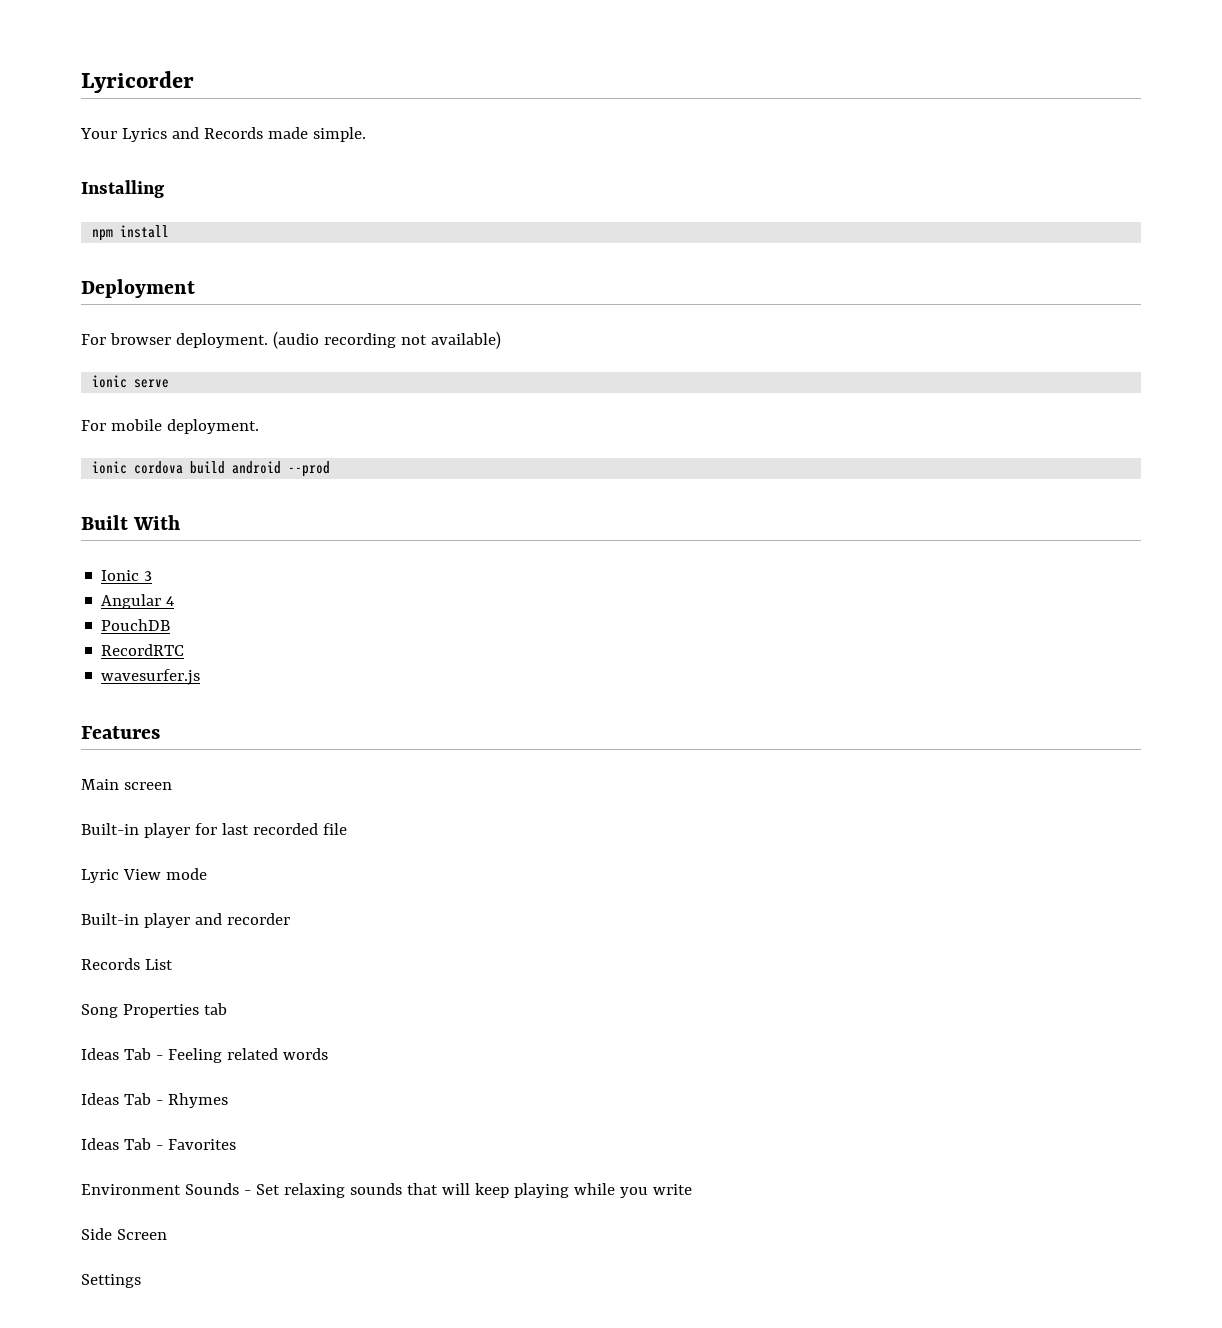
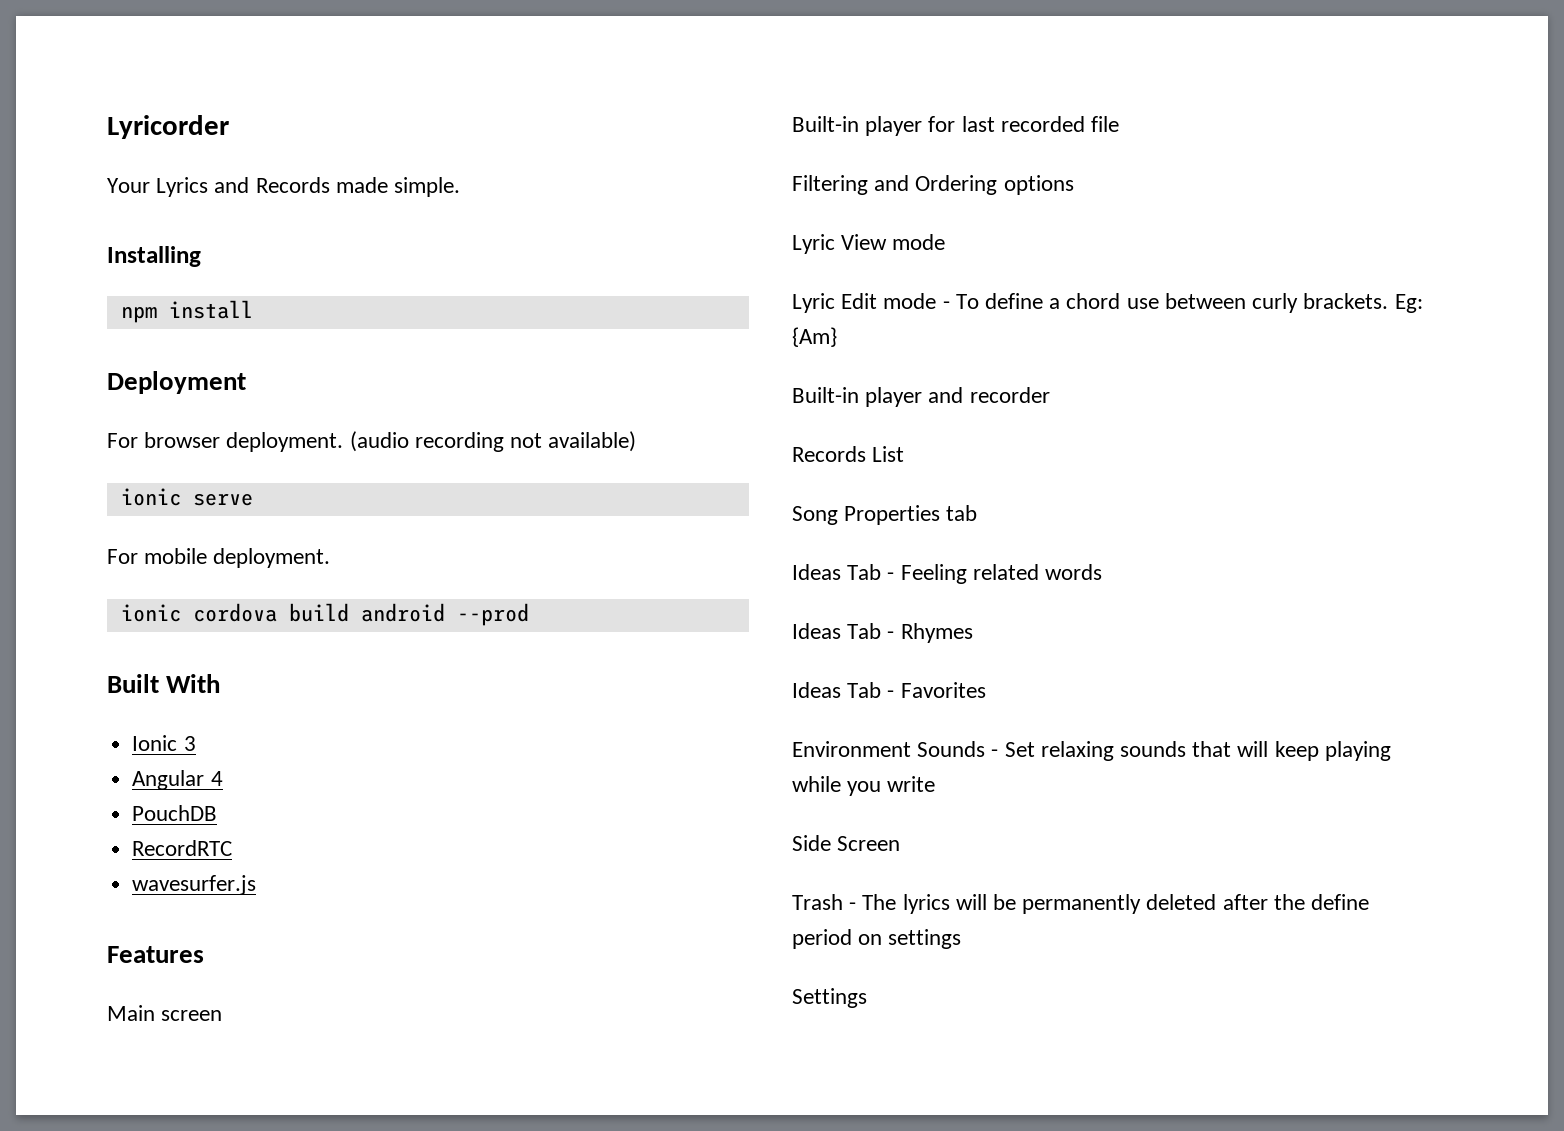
+ Filtering and Ordering options
+ Lyric Edit mode - To define a chord use between curly brackets. Eg: {Am}
+ Trash - The lyrics will be permanently deleted after the define period on settings

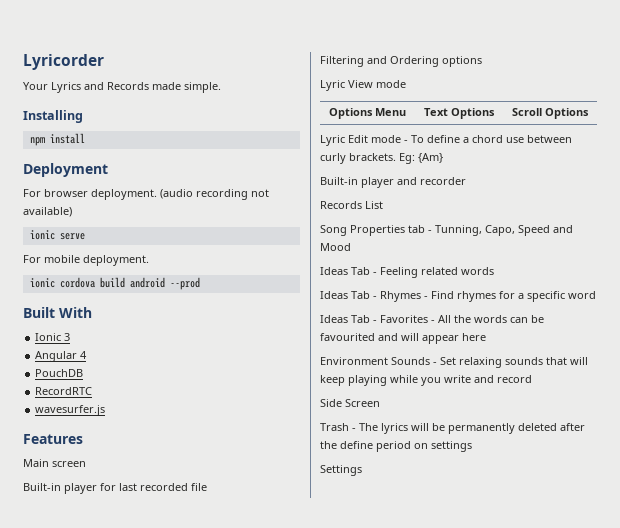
+ Options Menu | Text Options | Scroll Options
- Song Properties tab
+ Song Properties tab - Tunning, Capo, Speed and Mood
- Ideas Tab - Rhymes
- Ideas Tab - Favorites
+ Ideas Tab - Rhymes - Find rhymes for a specific word
+ Ideas Tab - Favorites - All the words can be favourited and will appear here
- Environment Sounds - Set relaxing sounds that will keep playing while you write
+ Environment Sounds - Set relaxing sounds that will keep playing while you write and record

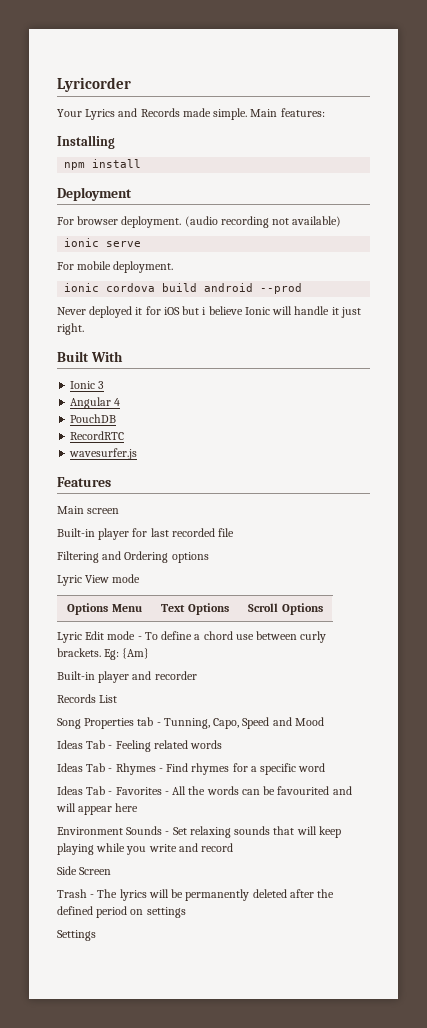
+ Main features:
+ Never deployed it for iOS but i believe Ionic will handle it just right.
- Trash - The lyrics will be permanently deleted after the define period on settings
+ Trash - The lyrics will be permanently deleted after the defined period on settings

